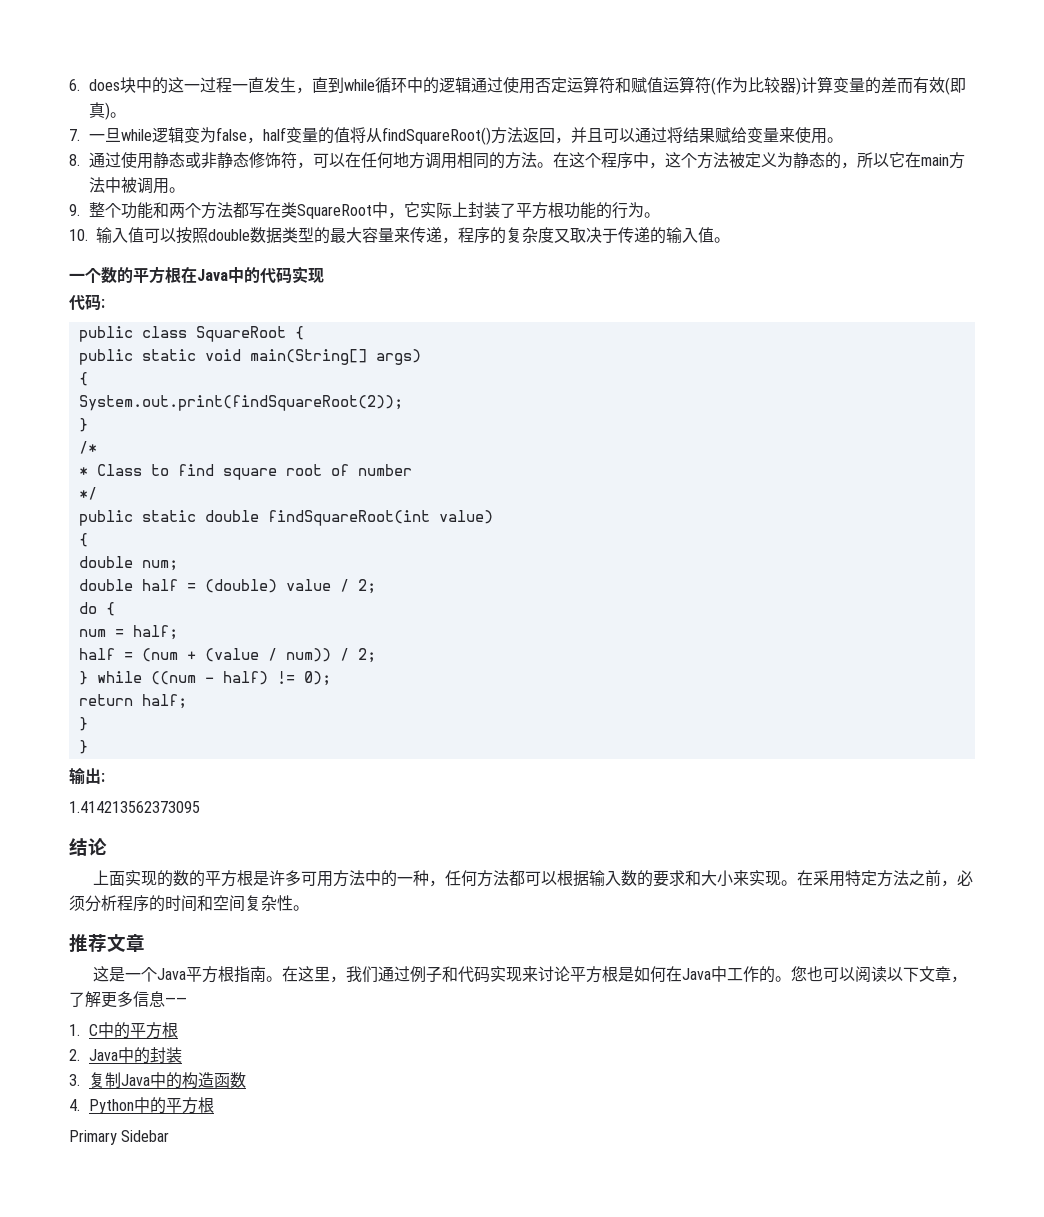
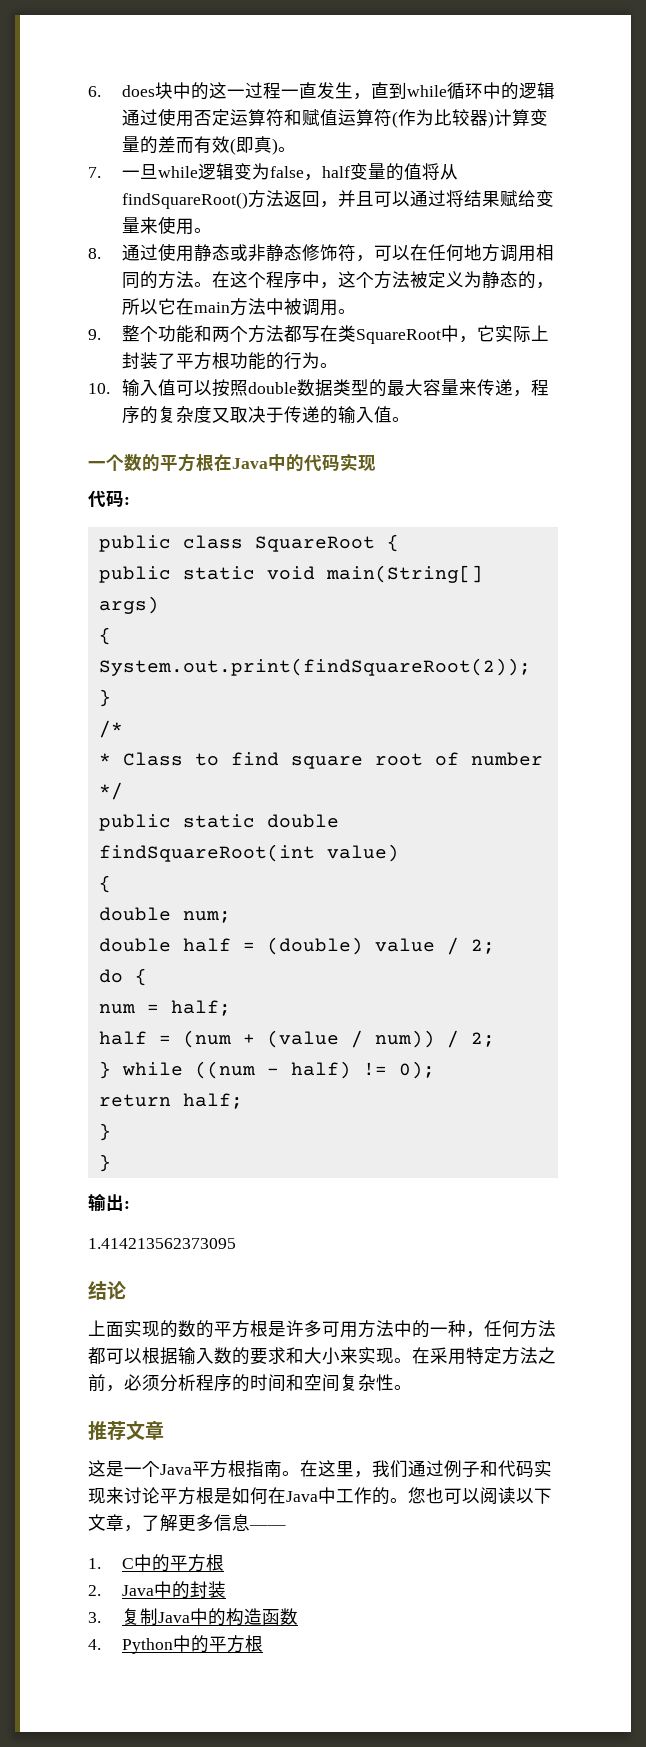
- Primary Sidebar

